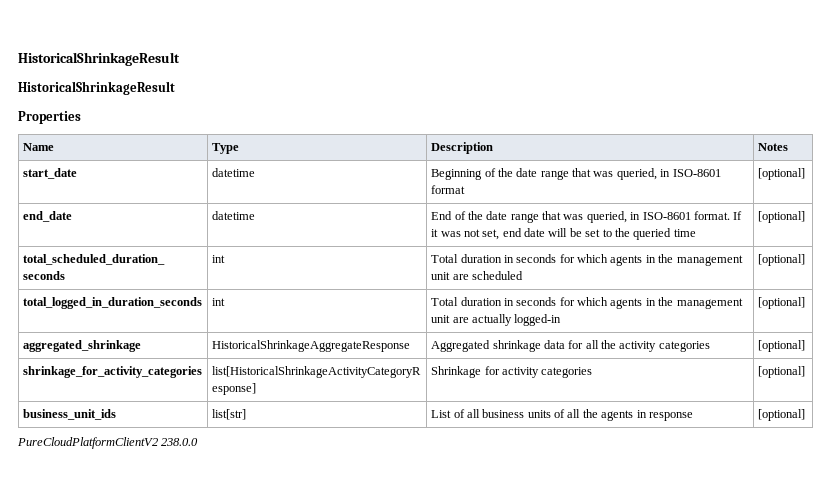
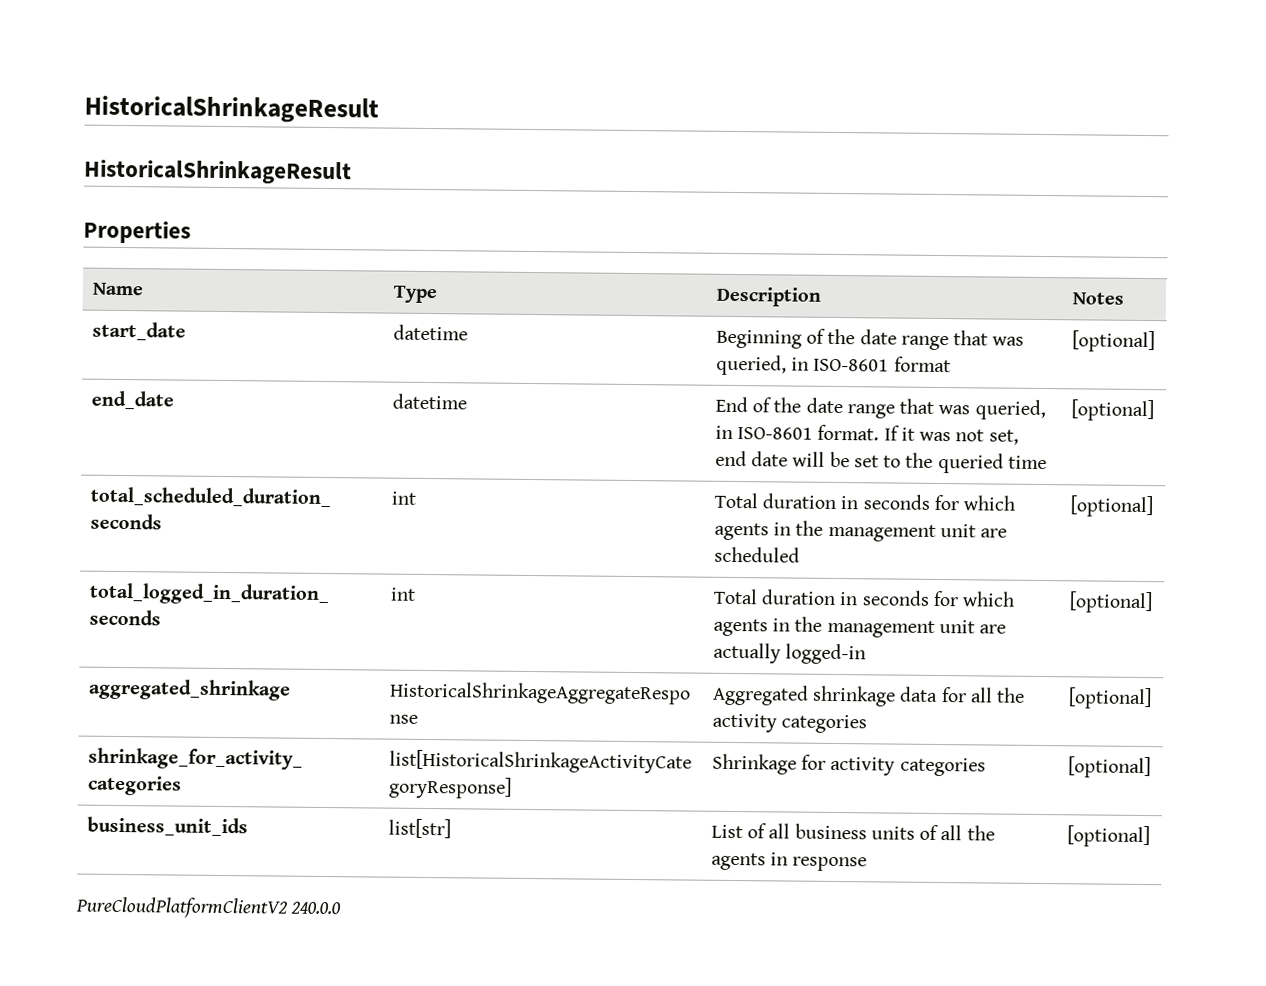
- PureCloudPlatformClientV2 238.0.0
+ PureCloudPlatformClientV2 240.0.0

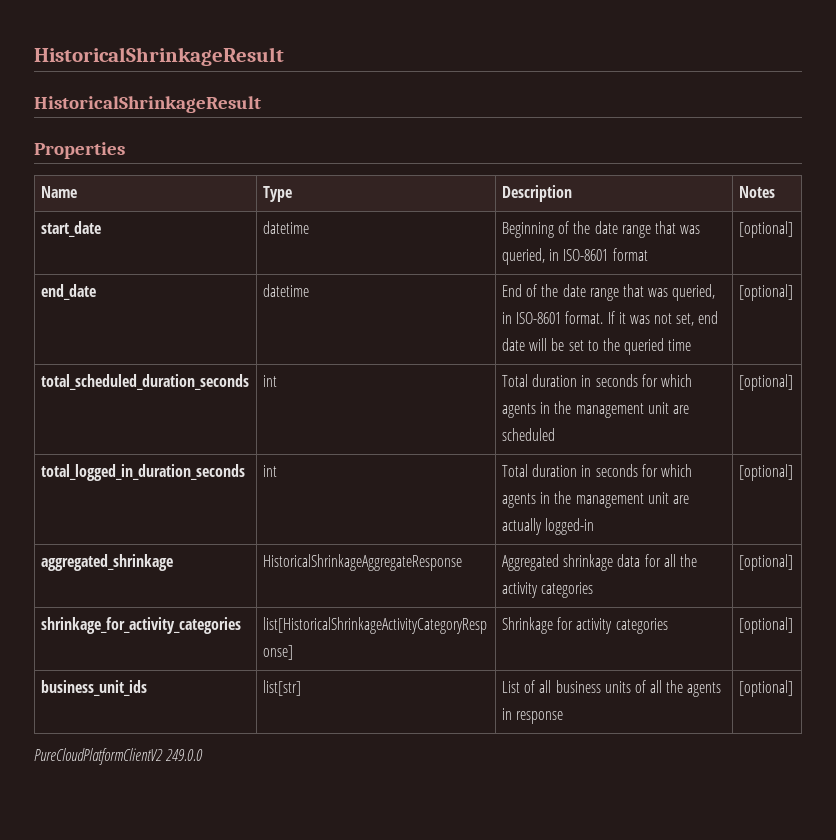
- PureCloudPlatformClientV2 240.0.0
+ PureCloudPlatformClientV2 249.0.0

